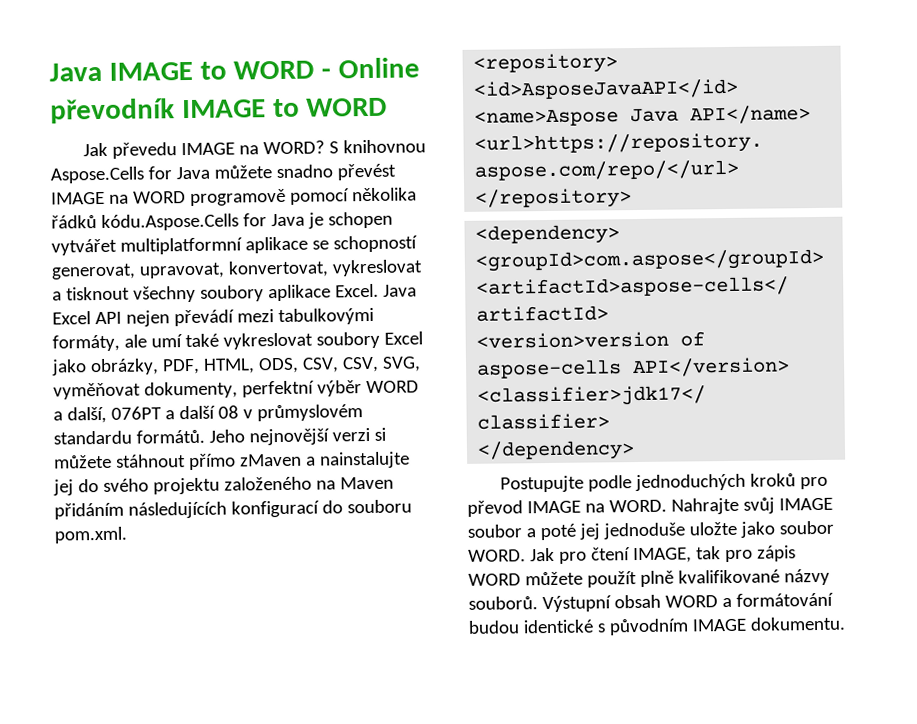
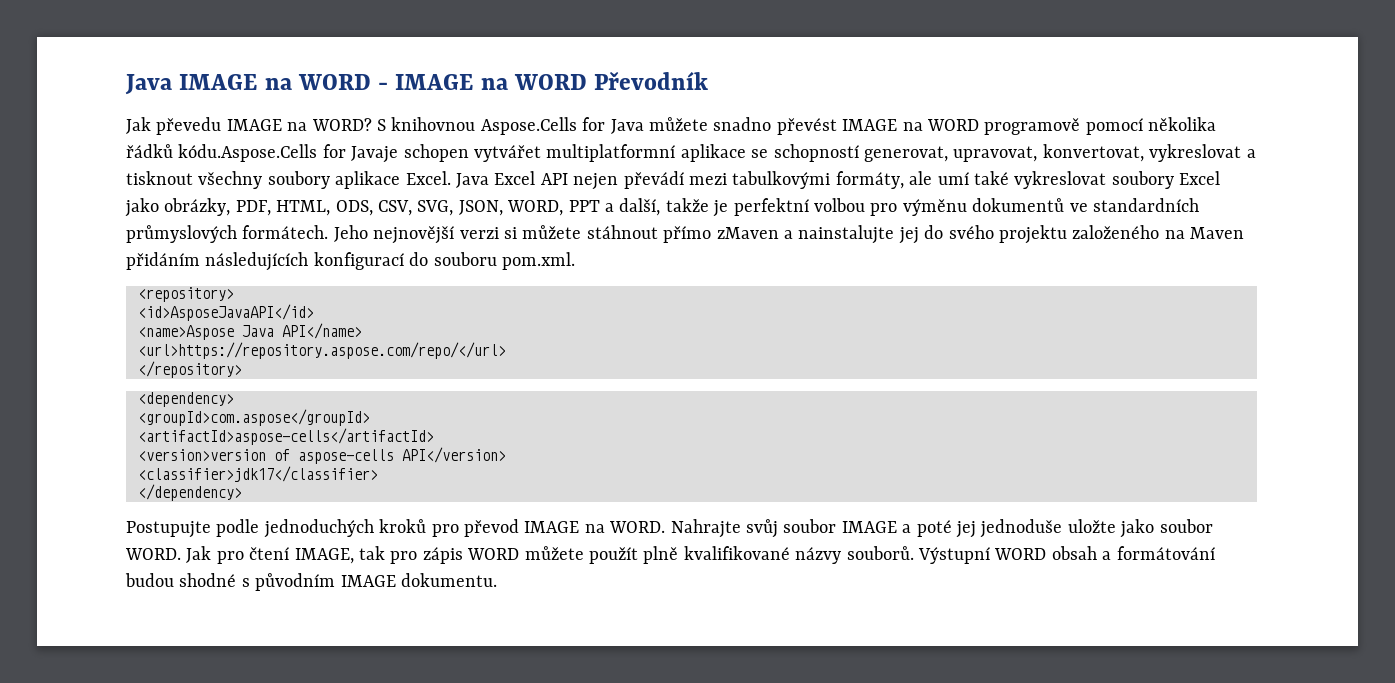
- Java IMAGE to WORD - Online převodník IMAGE to WORD
+ Java IMAGE na WORD - IMAGE na WORD Převodník
- S knihovnou Aspose.Cells for Java můžete snadno převést IMAGE na WORD programově pomocí několika řádků kódu.Aspose.Cells for Java je schopen vytvářet multiplatformní aplikace se schopností generovat, upravovat, konvertovat, vykreslovat a tisknout všechny soubory aplikace Excel.
+ S knihovnou Aspose.Cells for Java můžete snadno převést IMAGE na WORD programově pomocí několika řádků kódu.Aspose.Cells for Javaje schopen vytvářet multiplatformní aplikace se schopností generovat, upravovat, konvertovat, vykreslovat a tisknout všechny soubory aplikace Excel.
- Java Excel API nejen převádí mezi tabulkovými formáty, ale umí také vykreslovat soubory Excel jako obrázky, PDF, HTML, ODS, CSV, CSV, SVG, vyměňovat dokumenty, perfektní výběr WORD a další, 076PT a další 08 v průmyslovém standardu formátů.
+ Java Excel API nejen převádí mezi tabulkovými formáty, ale umí také vykreslovat soubory Excel jako obrázky, PDF, HTML, ODS, CSV, SVG, JSON, WORD, PPT a další, takže je perfektní volbou pro výměnu dokumentů ve standardních průmyslových formátech.
- Nahrajte svůj IMAGE soubor a poté jej jednoduše uložte jako soubor WORD.
+ Nahrajte svůj soubor IMAGE a poté jej jednoduše uložte jako soubor WORD.
- Výstupní obsah WORD a formátování budou identické s původním IMAGE dokumentu.
+ Výstupní WORD obsah a formátování budou shodné s původním IMAGE dokumentu.

